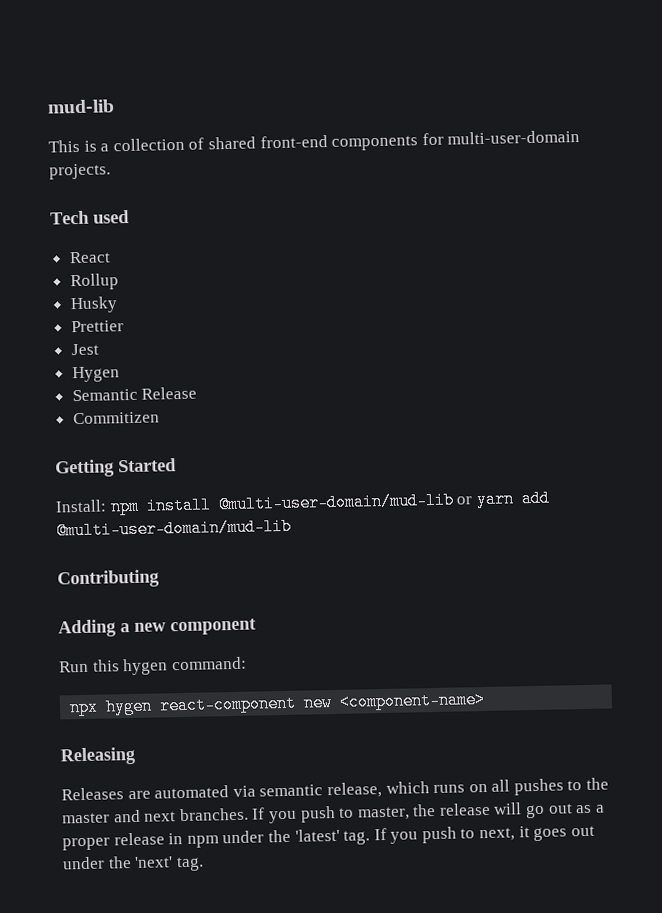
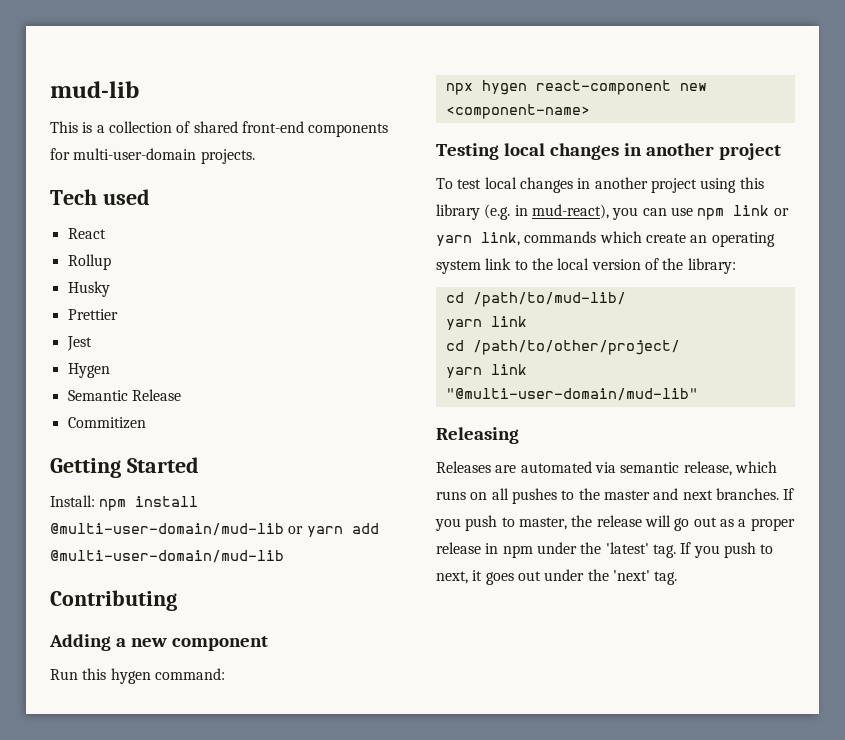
+ Testing local changes in another project
+ To test local changes in another project using this library (e.g. in mud-react), you can use npm link or yarn link, commands which create an operating system link to the local version of the library:
+ cd /path/to/mud-lib/
+ yarn link
+ cd /path/to/other/project/
+ yarn link "@multi-user-domain/mud-lib"

